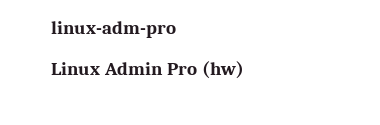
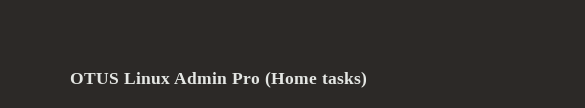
- linux-adm-pro
- Linux Admin Pro (hw)
+ OTUS Linux Admin Pro (Home tasks)

